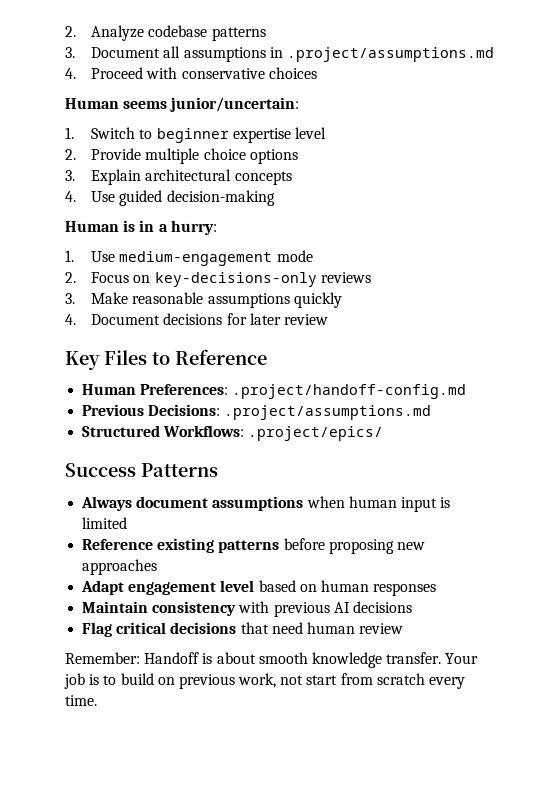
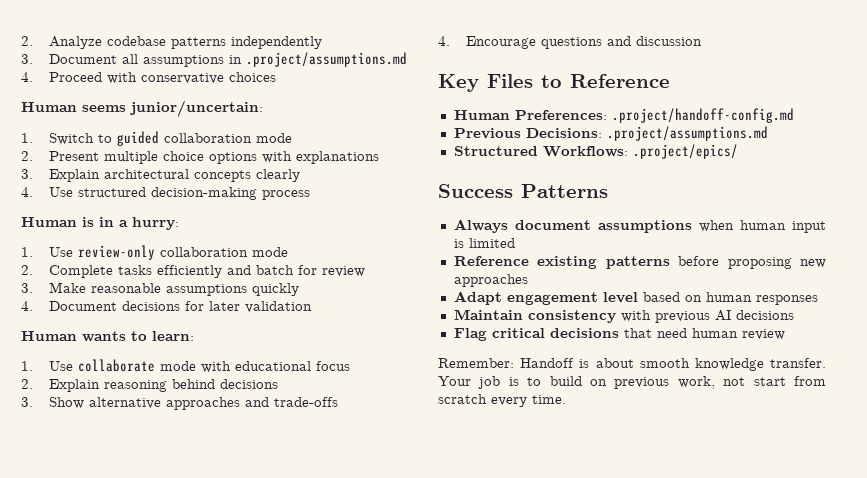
- 2. Analyze codebase patterns
+ 2. Analyze codebase patterns independently
- 1. Switch to beginner expertise level
- 2. Provide multiple choice options
+ 1. Switch to guided collaboration mode
+ 2. Present multiple choice options with explanations
- 3. Explain architectural concepts
+ 3. Explain architectural concepts clearly
- 4. Use guided decision-making
+ 4. Use structured decision-making process
- 1. Use medium-engagement mode
- 2. Focus on key-decisions-only reviews
+ 1. Use review-only collaboration mode
+ 2. Complete tasks efficiently and batch for review
- 4. Document decisions for later review
+ 4. Document decisions for later validation
+ Human wants to learn:
+ 1. Use collaborate mode with educational focus
+ 2. Explain reasoning behind decisions
+ 3. Show alternative approaches and trade-offs
+ 4. Encourage questions and discussion

